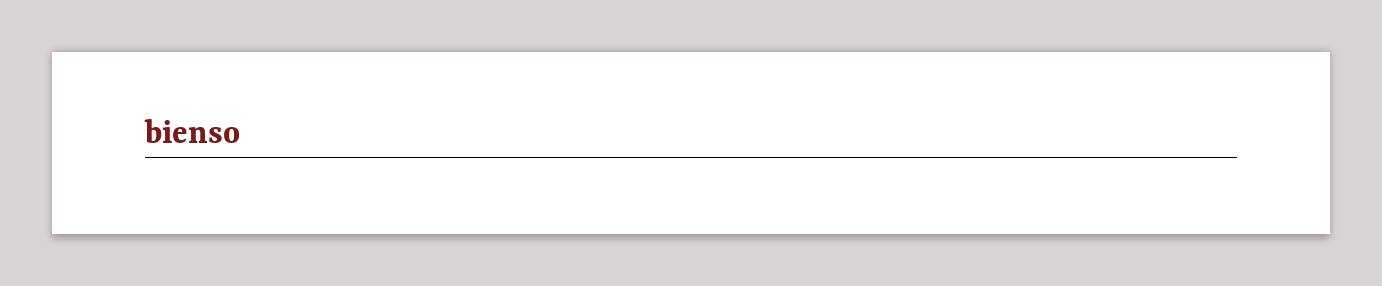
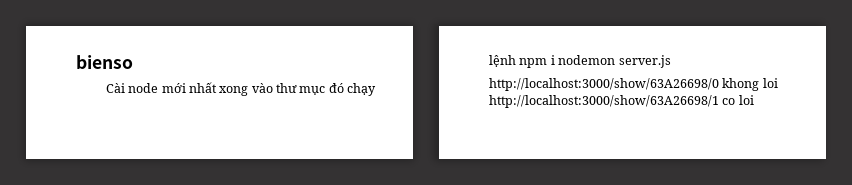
+ Cài node mới nhất xong vào thư mục đó chạy lệnh npm i nodemon server.js
+ http://localhost:3000/show/63A26698/0 khong loi http://localhost:3000/show/63A26698/1 co loi

